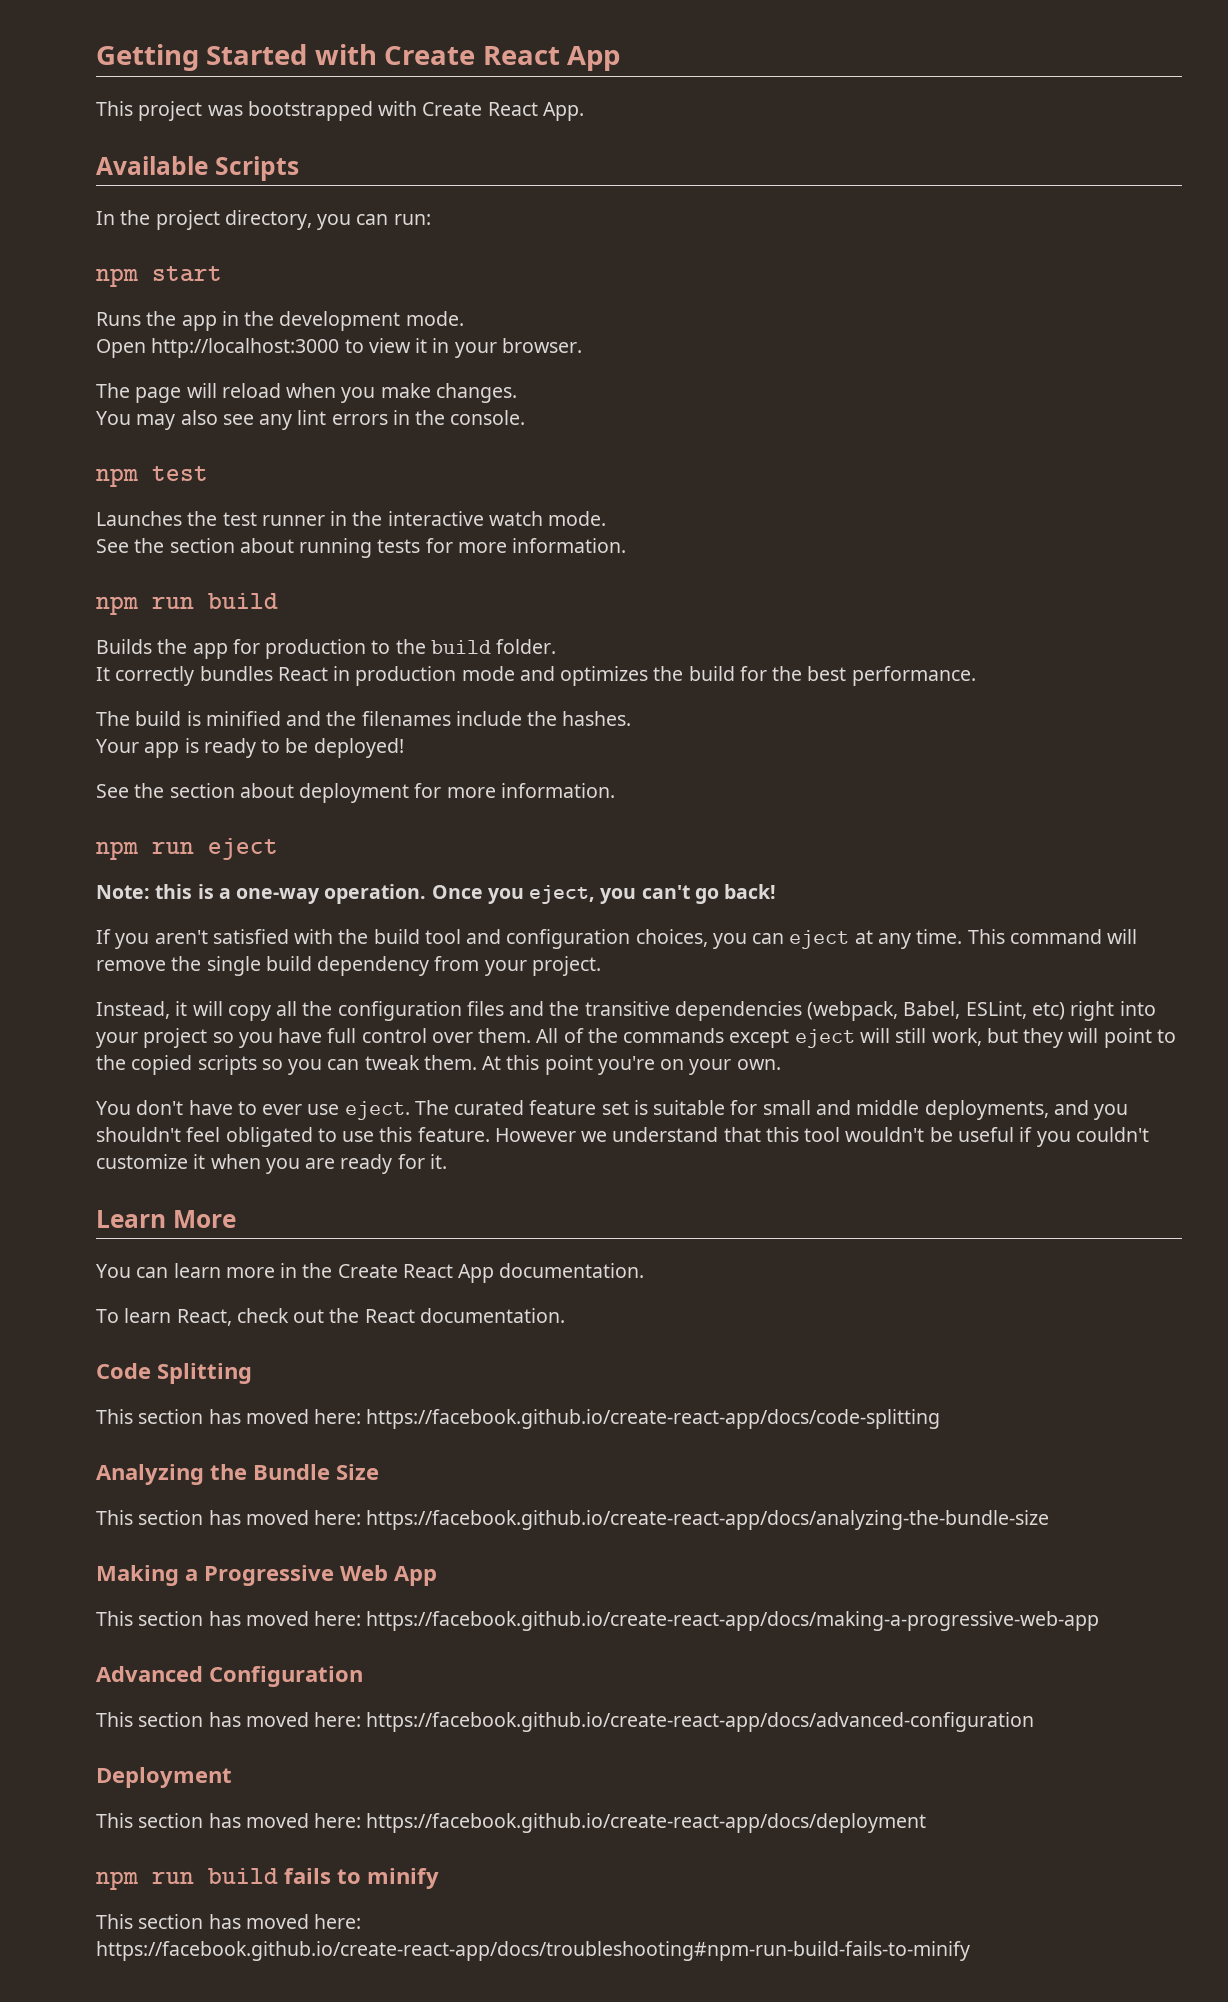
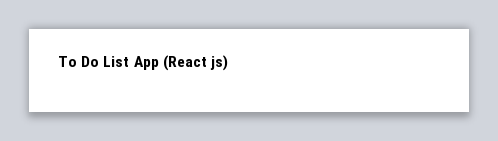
- Getting Started with Create React App
- This project was bootstrapped with Create React App.
- Available Scripts
- In the project directory, you can run:
- npm start
- Runs the app in the development mode.
- Open http://localhost:3000 to view it in your browser.
- The page will reload when you make changes.
- You may also see any lint errors in the console.
- npm test
- Launches the test runner in the interactive watch mode.
- See the section about running tests for more information.
- npm run build
- Builds the app for production to the build folder.
- It correctly bundles React in production mode and optimizes the build for the best performance.
- The build is minified and the filenames include the hashes.
- Your app is ready to be deployed!
- See the section about deployment for more information.
- npm run eject
- Note: this is a one-way operation. Once you eject, you can't go back!
- If you aren't satisfied with the build tool and configuration choices, you can eject at any time. This command will remove the single build dependency from your project.
- Instead, it will copy all the configuration files and the transitive dependencies (webpack, Babel, ESLint, etc) right into your project so you have full control over them. All of the commands except eject will still work, but they will point to the copied scripts so you can tweak them. At this point you're on your own.
- You don't have to ever use eject. The curated feature set is suitable for small and middle deployments, and you shouldn't feel obligated to use this feature. However we understand that this tool wouldn't be useful if you couldn't customize it when you are ready for it.
- Learn More
- You can learn more in the Create React App documentation.
- To learn React, check out the React documentation.
- Code Splitting
- This section has moved here: https://facebook.github.io/create-react-app/docs/code-splitting
- Analyzing the Bundle Size
- This section has moved here: https://facebook.github.io/create-react-app/docs/analyzing-the-bundle-size
- Making a Progressive Web App
- This section has moved here: https://facebook.github.io/create-react-app/docs/making-a-progressive-web-app
- Advanced Configuration
- This section has moved here: https://facebook.github.io/create-react-app/docs/advanced-configuration
- Deployment
- This section has moved here: https://facebook.github.io/create-react-app/docs/deployment
- npm run build fails to minify
- This section has moved here: https://facebook.github.io/create-react-app/docs/troubleshooting#npm-run-build-fails-to-minify
+ To Do List App (React js)

